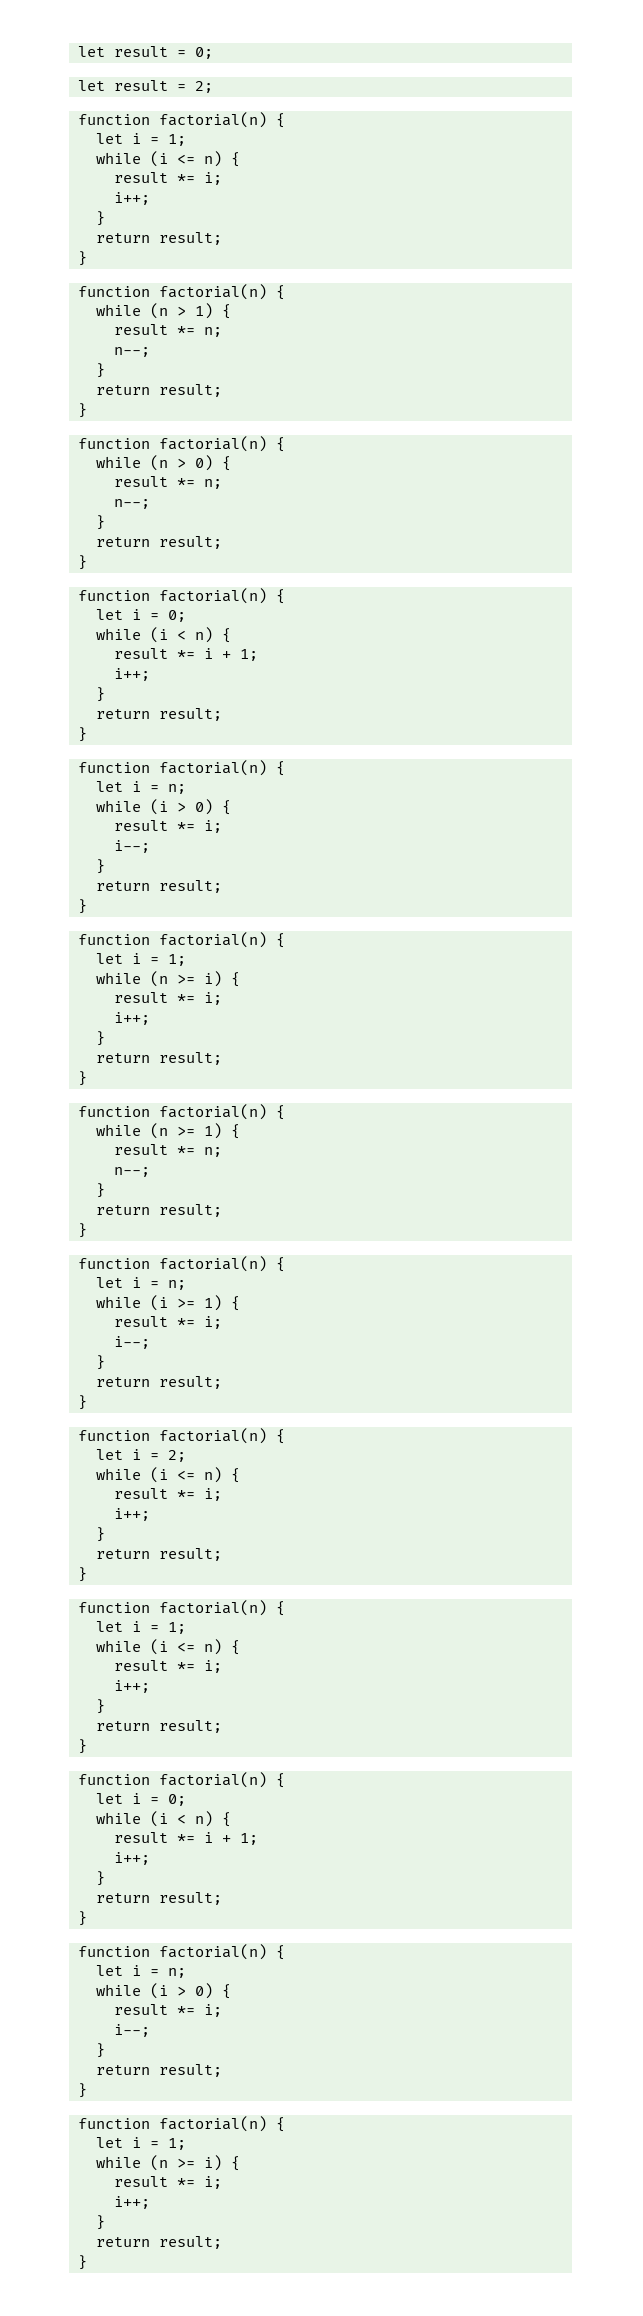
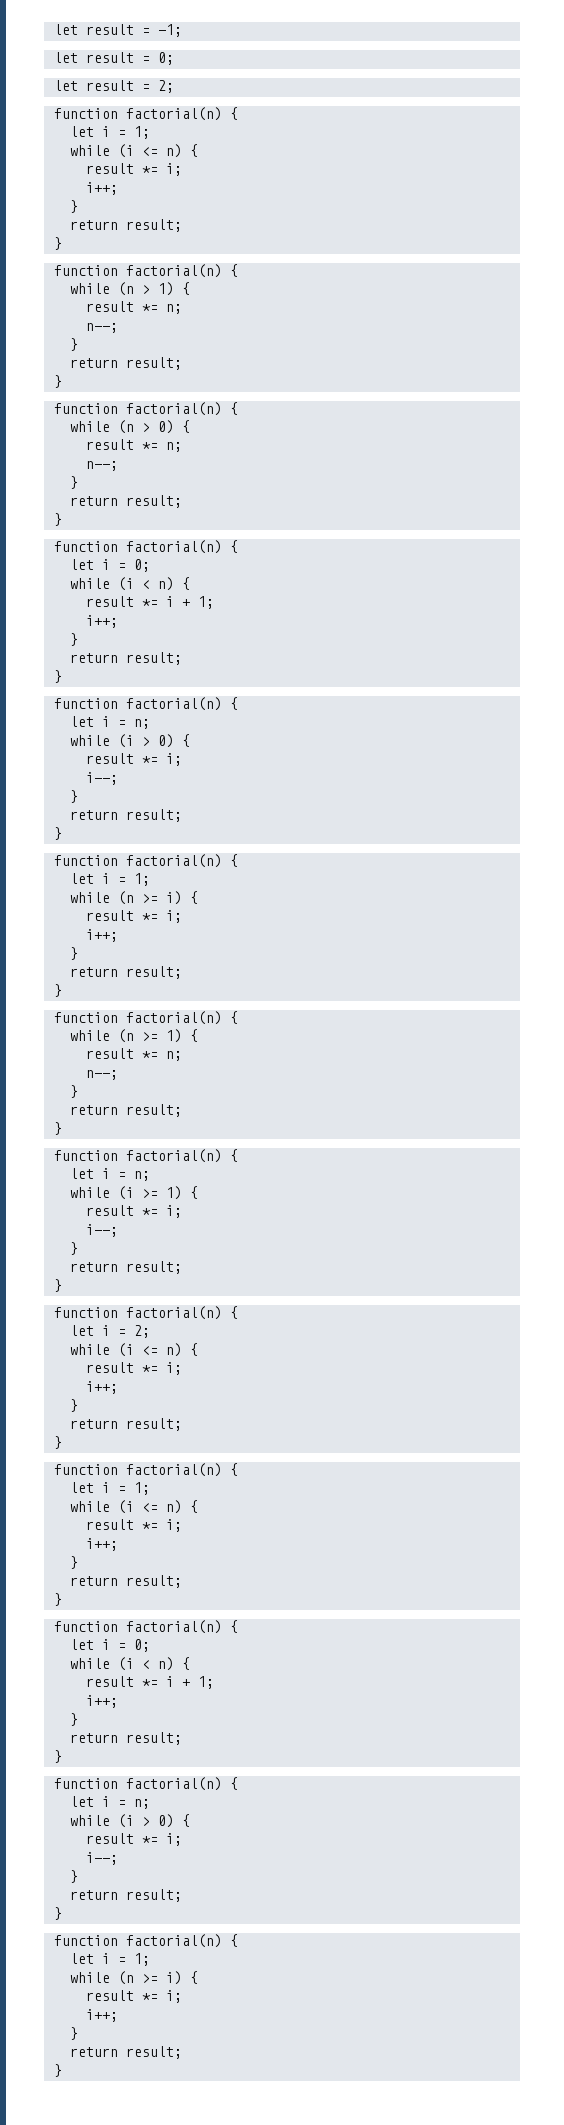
+ let result = -1;

